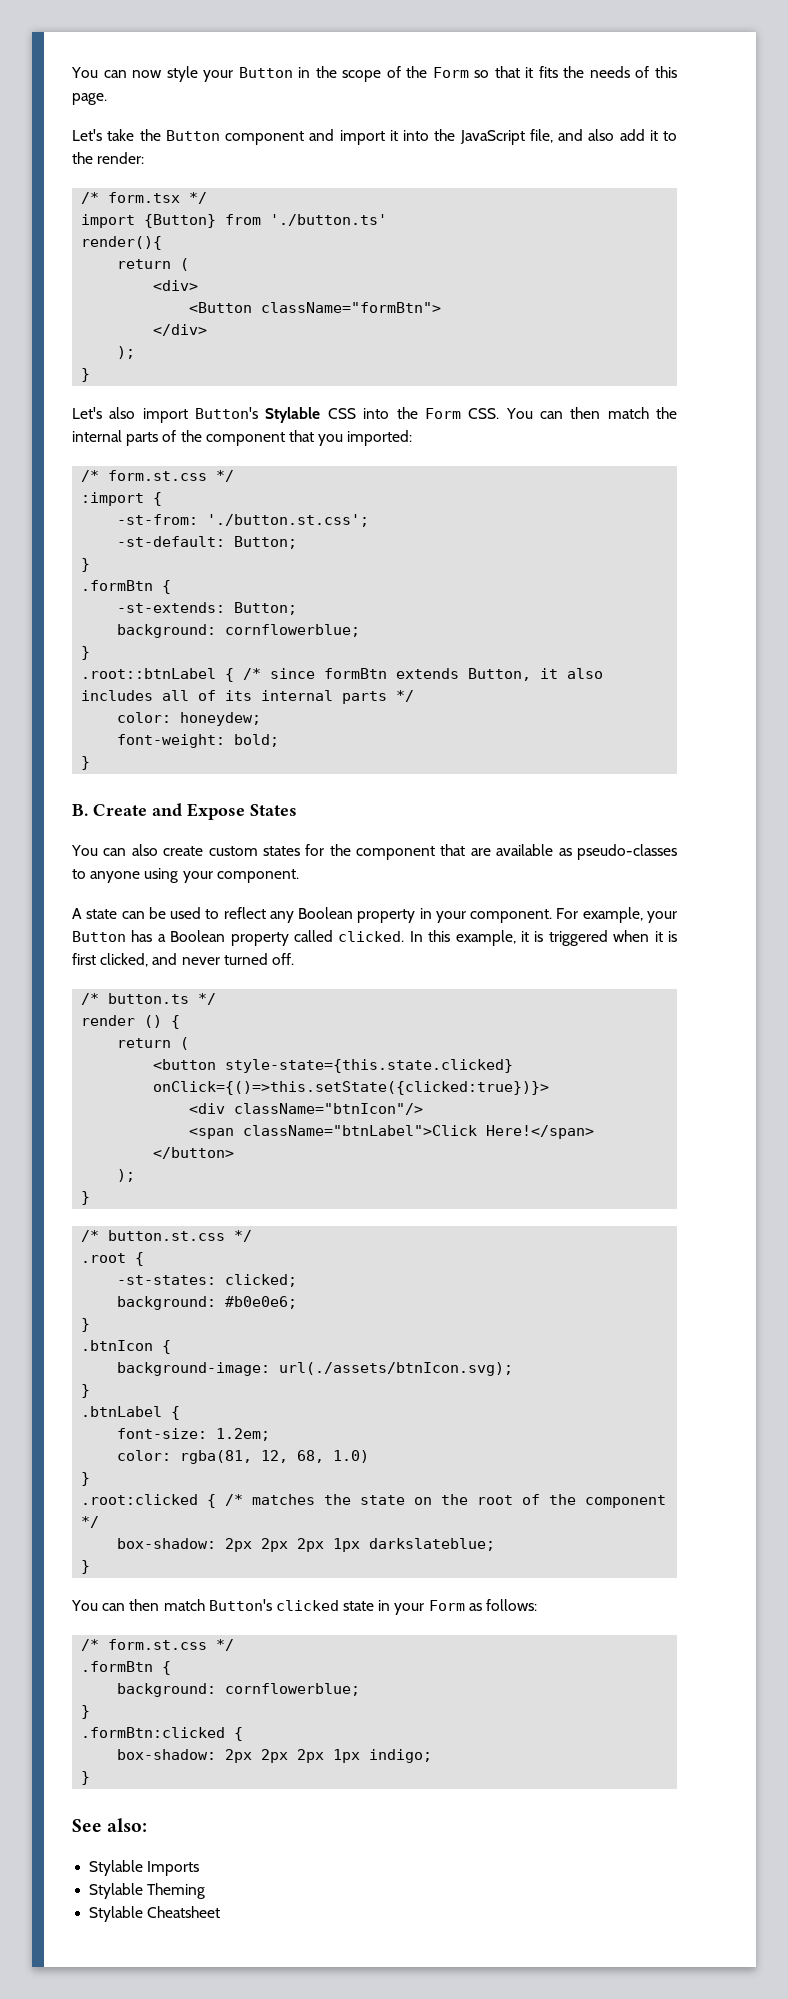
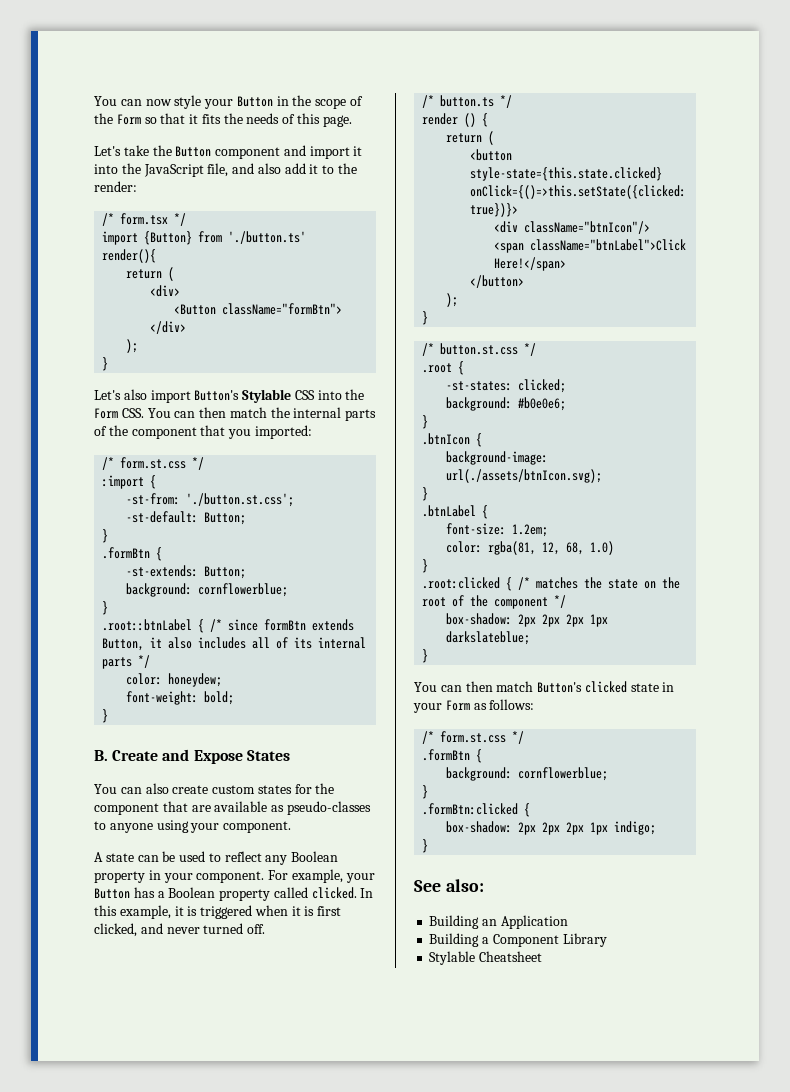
- Stylable Imports
- Stylable Theming
+ Building an Application
+ Building a Component Library

